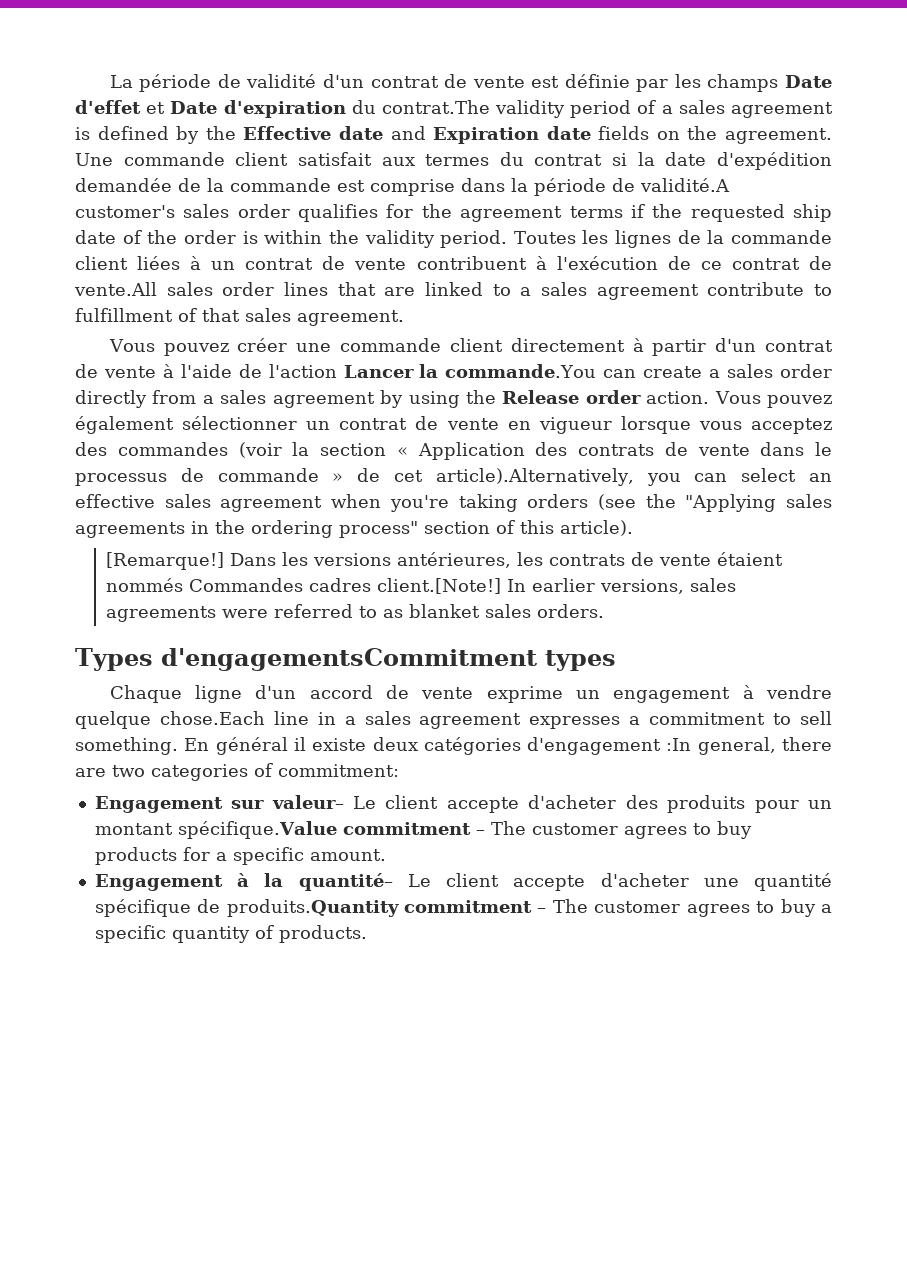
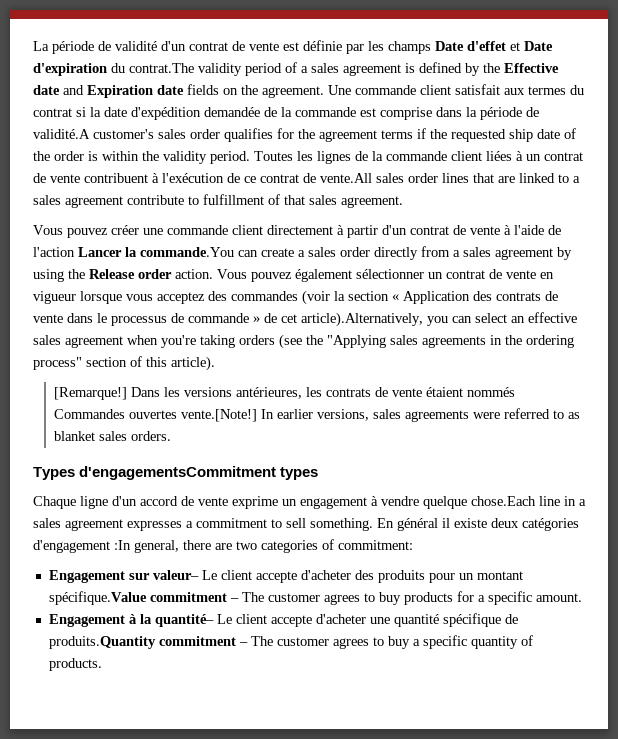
- Dans les versions antérieures, les contrats de vente étaient nommés Commandes cadres client.[Note!]
+ Dans les versions antérieures, les contrats de vente étaient nommés Commandes ouvertes vente.[Note!]

